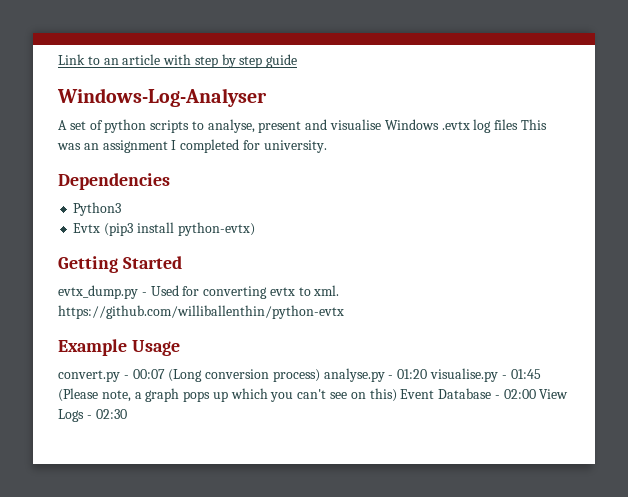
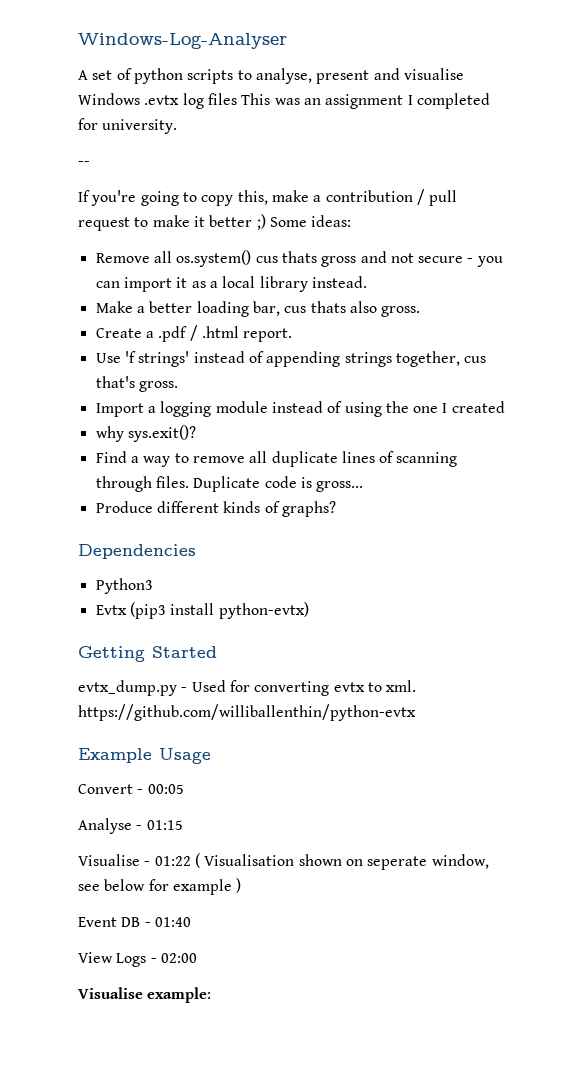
- Link to an article with step by step guide
+ --
+ If you're going to copy this, make a contribution / pull request to make it better ;) Some ideas:
+ Remove all os.system() cus thats gross and not secure - you can import it as a local library instead.
+ Make a better loading bar, cus thats also gross.
+ Create a .pdf / .html report.
+ Use 'f strings' instead of appending strings together, cus that's gross.
+ Import a logging module instead of using the one I created
+ why sys.exit()?
+ Find a way to remove all duplicate lines of scanning through files. Duplicate code is gross...
+ Produce different kinds of graphs?
- convert.py - 00:07 (Long conversion process) analyse.py - 01:20 visualise.py - 01:45 (Please note, a graph pops up which you can't see on this) Event Database - 02:00 View Logs - 02:30
+ Convert - 00:05
+ Analyse - 01:15
+ Visualise - 01:22 ( Visualisation shown on seperate window, see below for example )
+ Event DB - 01:40
+ View Logs - 02:00
+ Visualise example:

